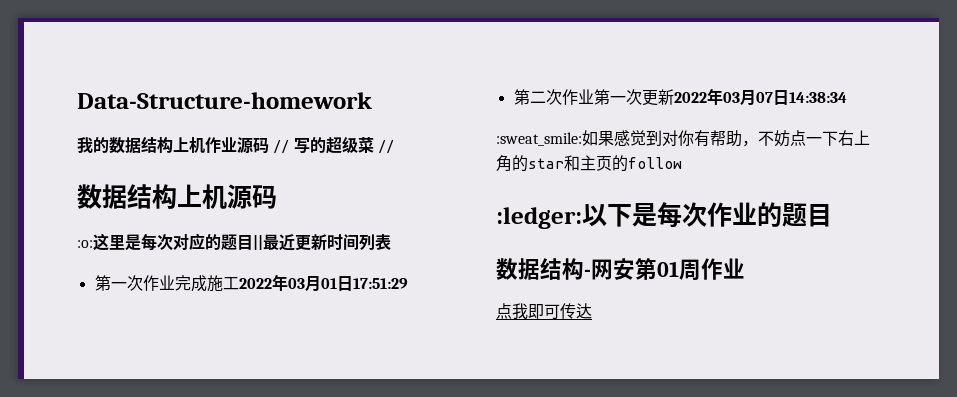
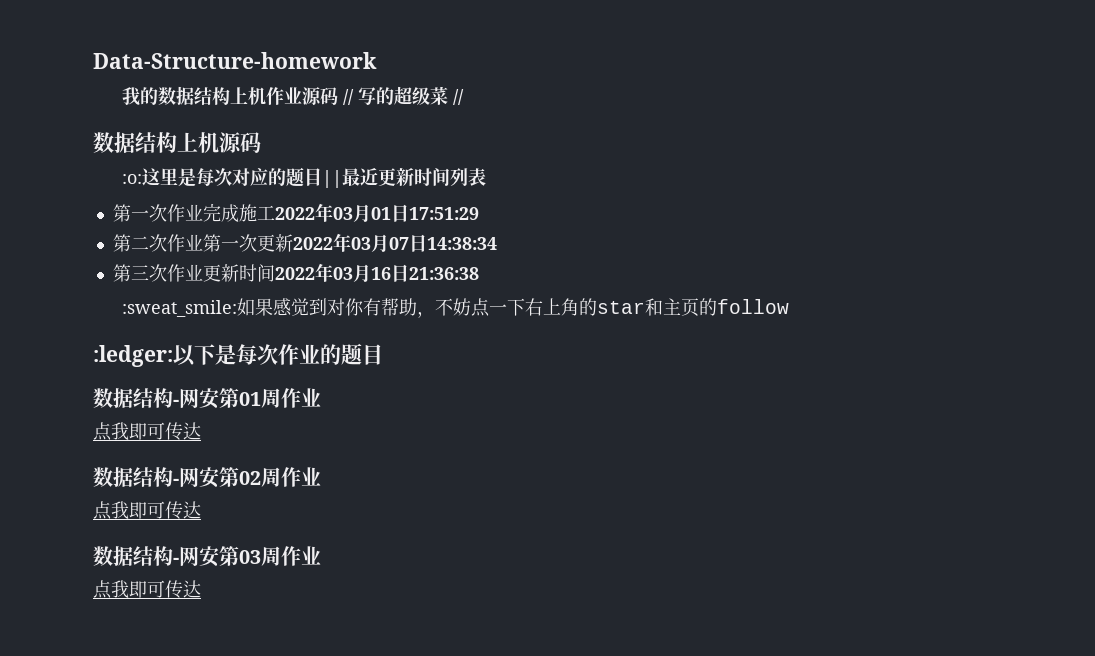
+ 第三次作业更新时间2022年03月16日21:36:38
+ 数据结构-网安第02周作业
+ 点我即可传达
+ 数据结构-网安第03周作业
+ 点我即可传达

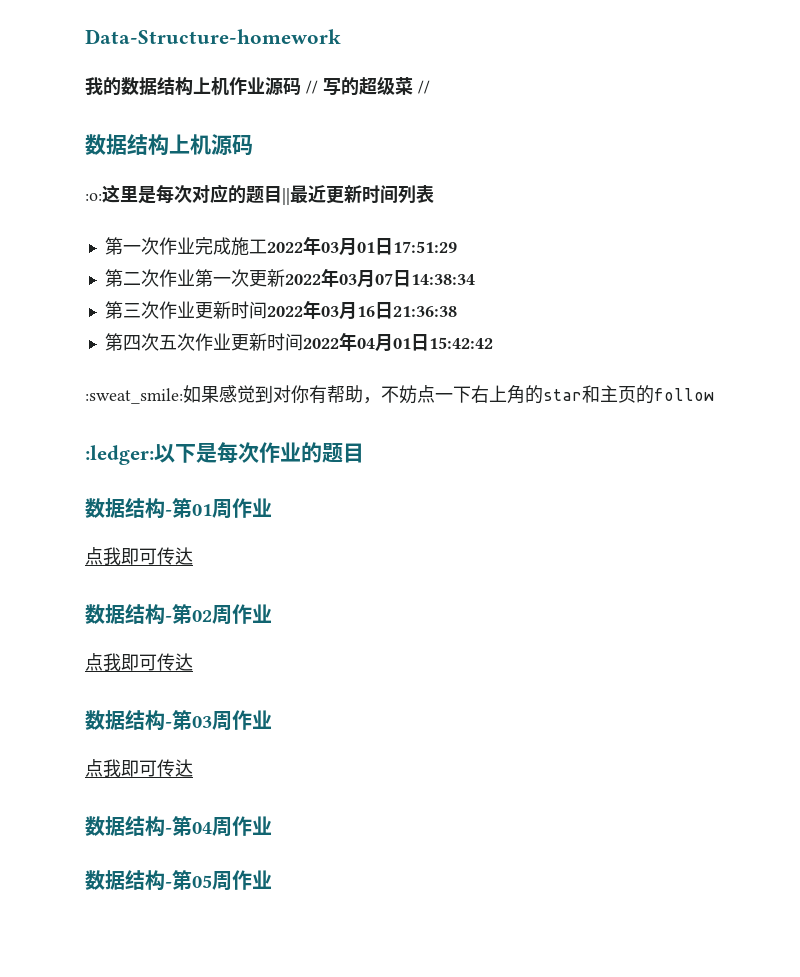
+ 第四次五次作业更新时间2022年04月01日15:42:42
- 数据结构-网安第01周作业
+ 数据结构-第01周作业
- 数据结构-网安第02周作业
+ 数据结构-第02周作业
- 数据结构-网安第03周作业
+ 数据结构-第03周作业
+ 数据结构-第04周作业
+ 数据结构-第05周作业

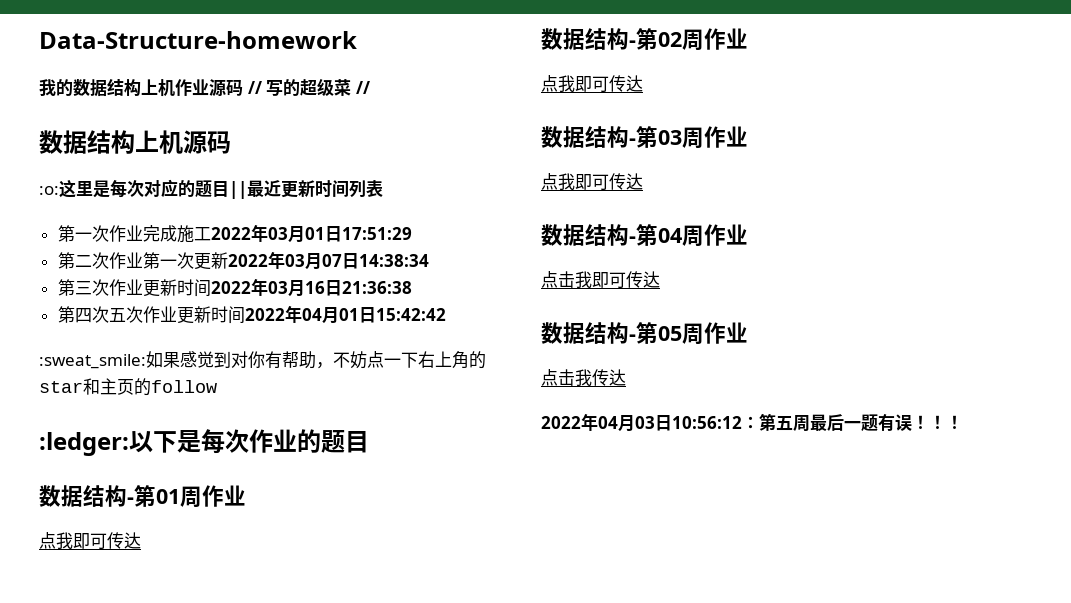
+ 点击我即可传达
+ 点击我传达
+ 2022年04月03日10:56:12：第五周最后一题有误！！！

